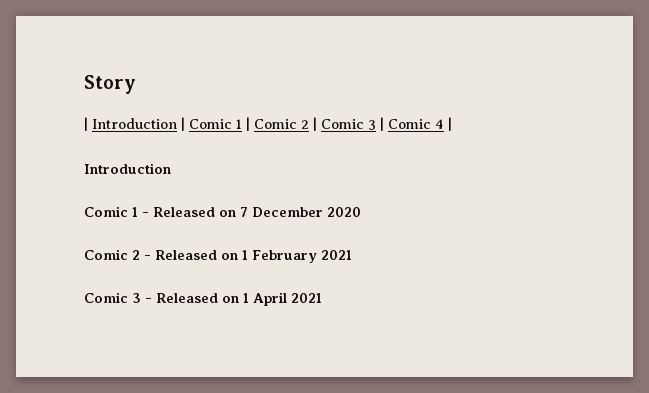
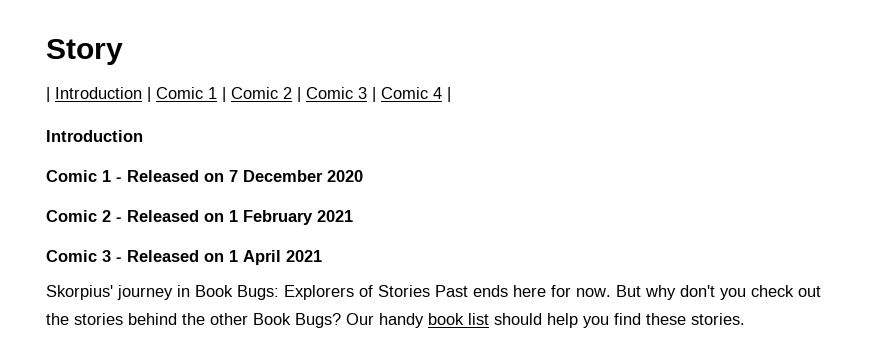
+ Skorpius' journey in Book Bugs: Explorers of Stories Past ends here for now. But why don't you check out the stories behind the other Book Bugs? Our handy book list should help you find these stories.

